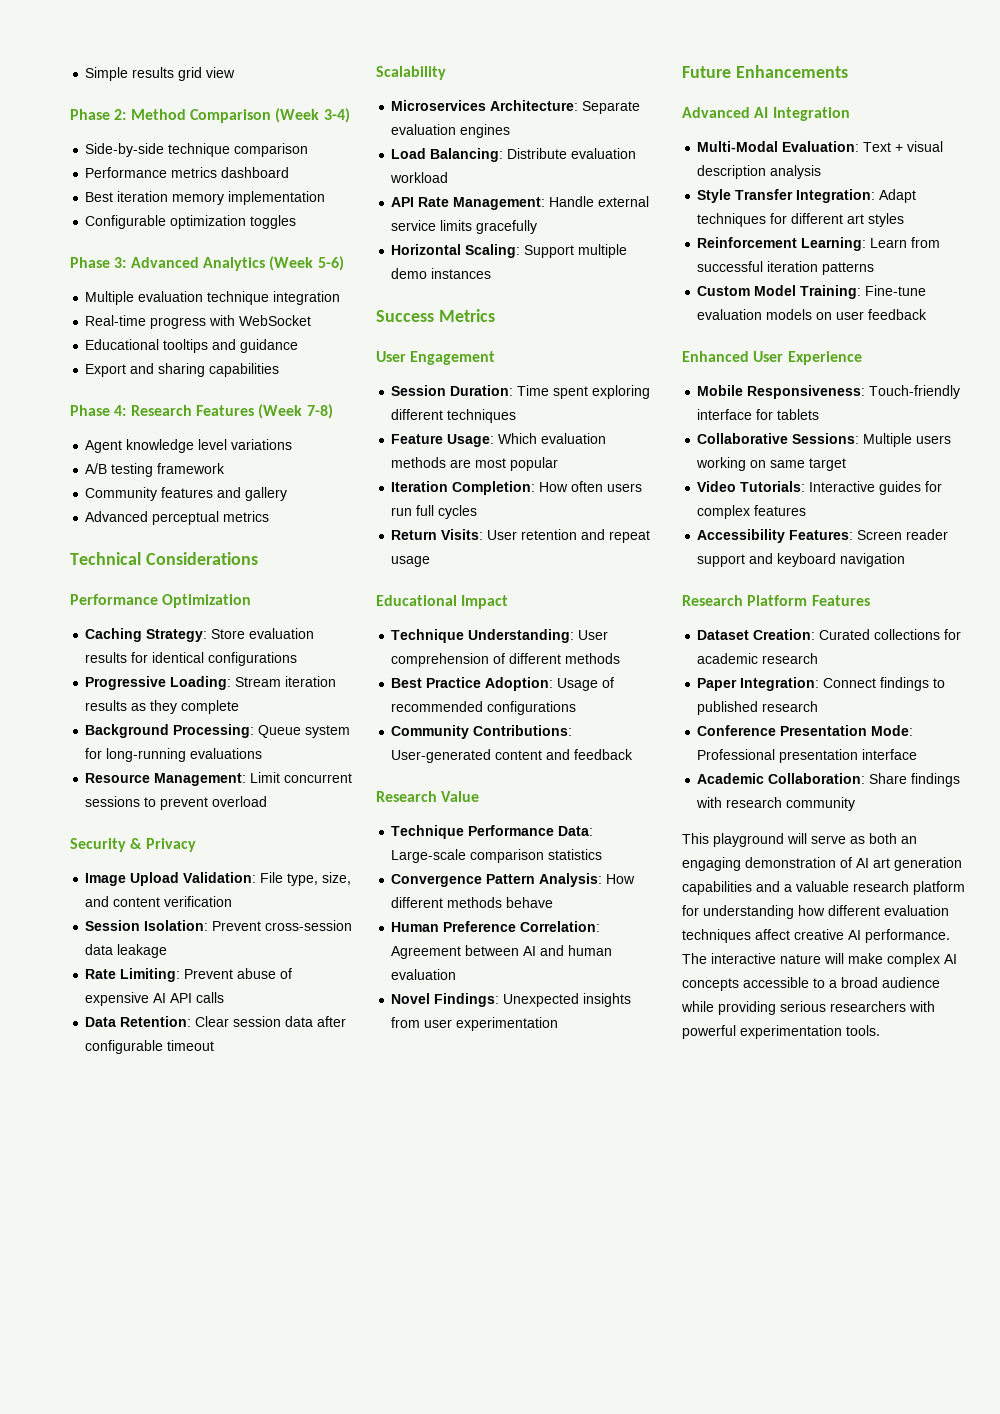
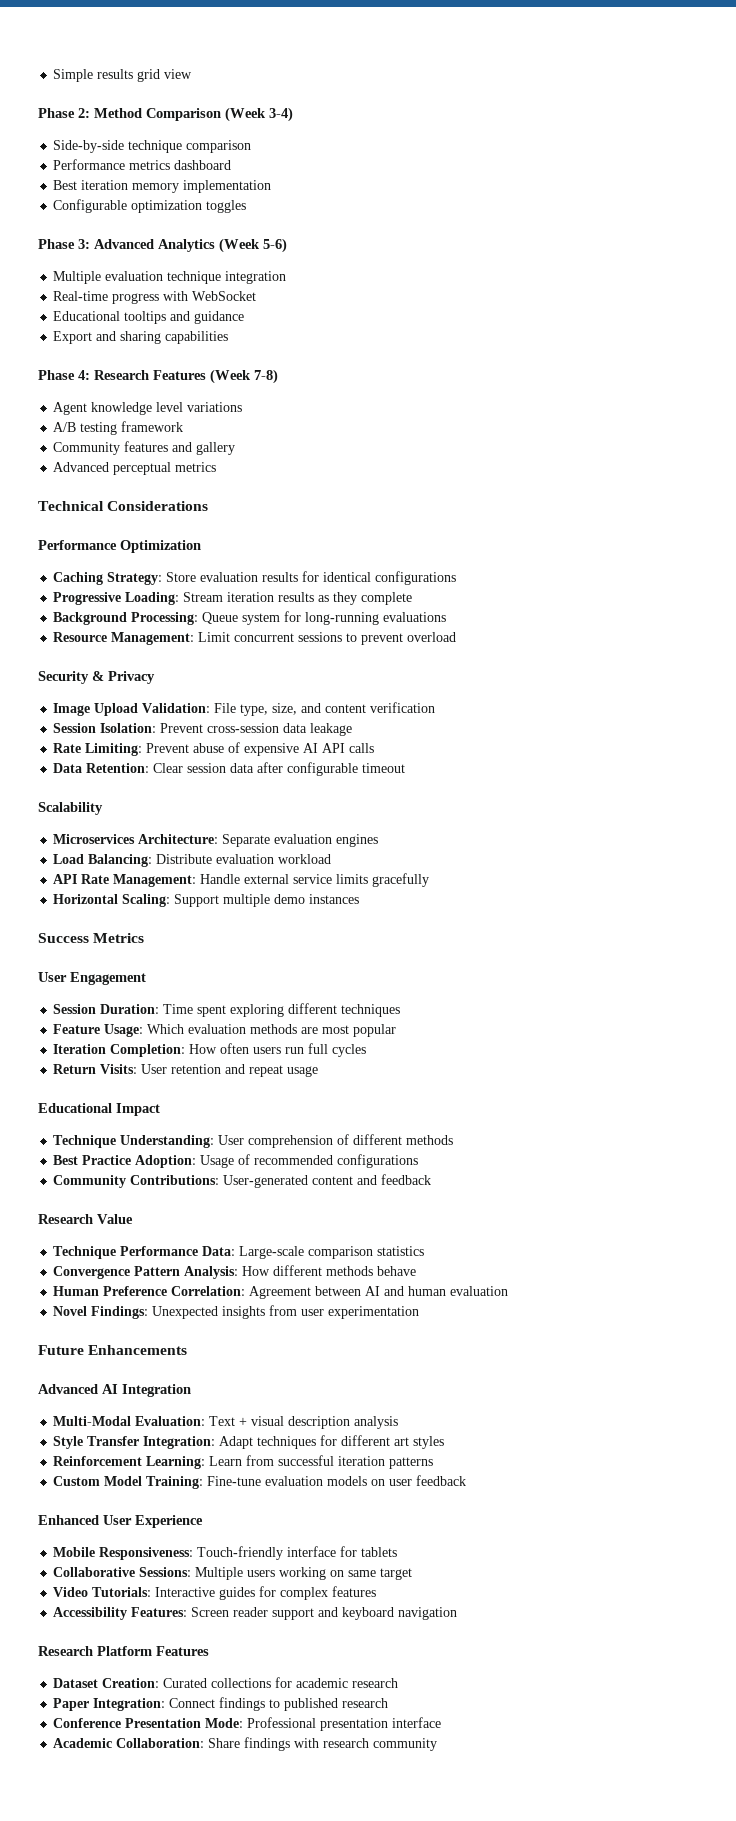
- This playground will serve as both an engaging demonstration of AI art generation capabilities and a valuable research platform for understanding how different evaluation techniques affect creative AI performance. The interactive nature will make complex AI concepts accessible to a broad audience while providing serious researchers with powerful experimentation tools.

